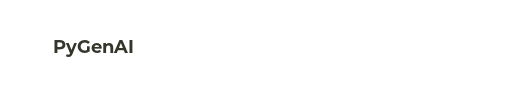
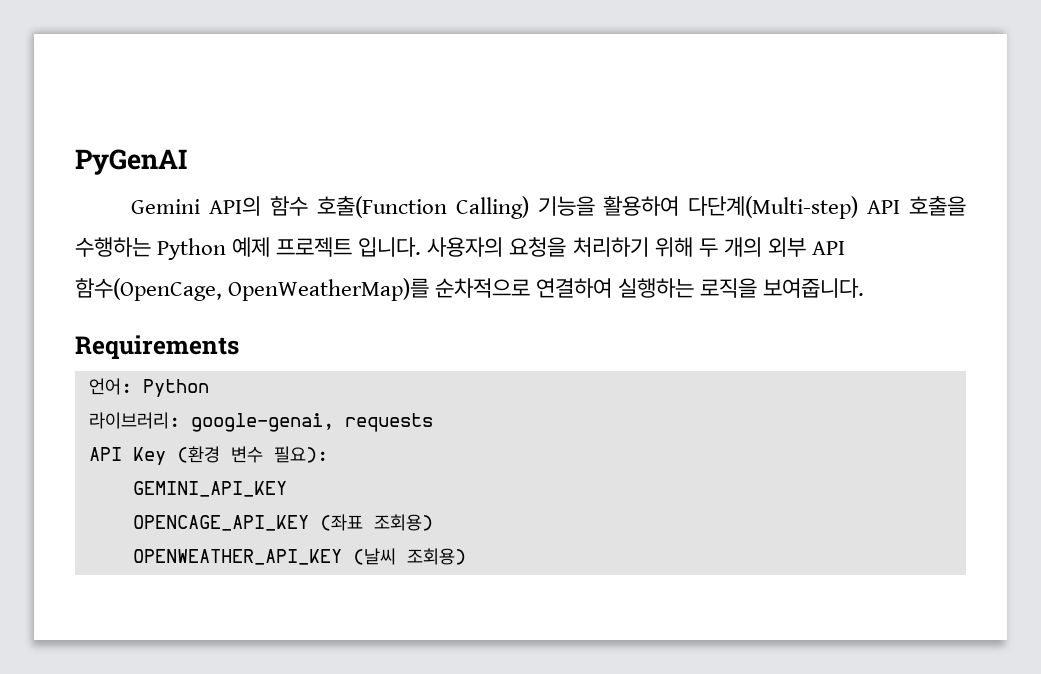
+ Gemini API의 함수 호출(Function Calling) 기능을 활용하여 다단계(Multi-step) API 호출을 수행하는 Python 예제 프로젝트 입니다. 사용자의 요청을 처리하기 위해 두 개의 외부 API 함수(OpenCage, OpenWeatherMap)를 순차적으로 연결하여 실행하는 로직을 보여줍니다.
+ Requirements
+ 언어: Python
+ 라이브러리: google-genai, requests
+ API Key (환경 변수 필요):
+ GEMINI_API_KEY
+ OPENCAGE_API_KEY (좌표 조회용)
+ OPENWEATHER_API_KEY (날씨 조회용)

